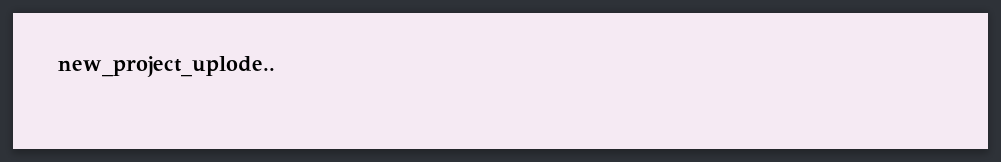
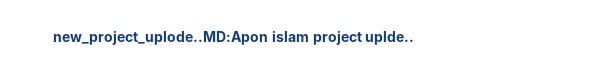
- new_project_uplode..
+ new_project_uplode..MD:Apon islam project uplde..

